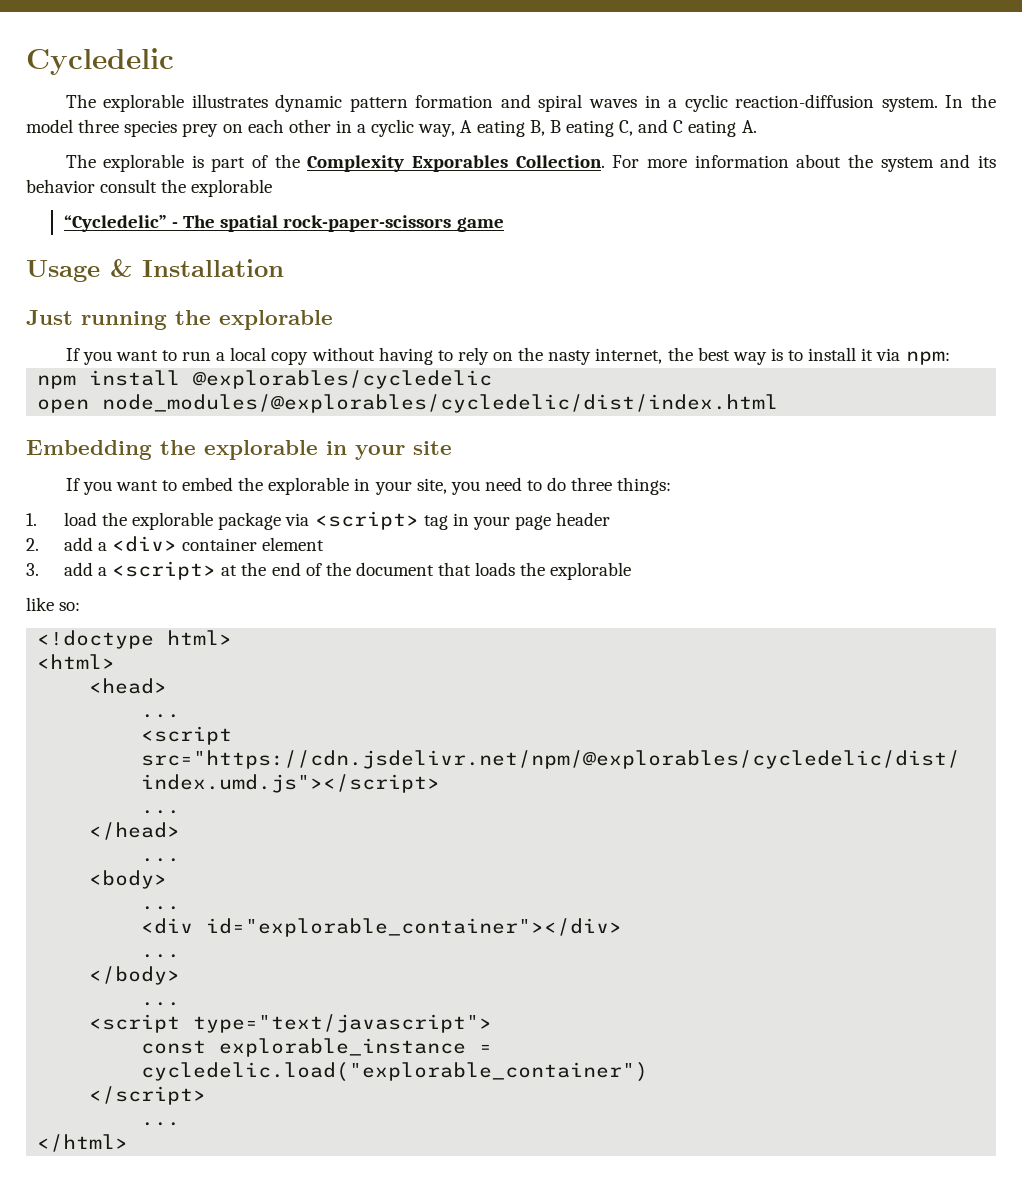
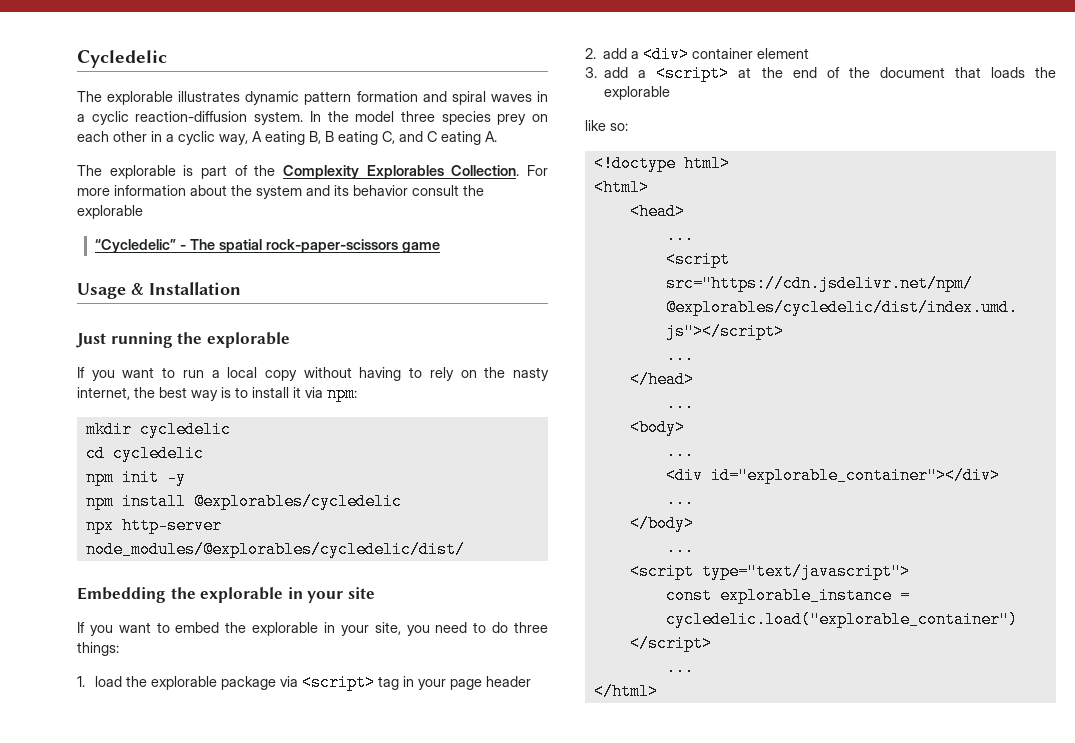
- The explorable is part of the Complexity Exporables Collection.
+ The explorable is part of the Complexity Explorables Collection.
+ mkdir cycledelic
+ cd cycledelic
+ npm init -y
- open node_modules/@explorables/cycledelic/dist/index.html
+ npx http-server node_modules/@explorables/cycledelic/dist/

